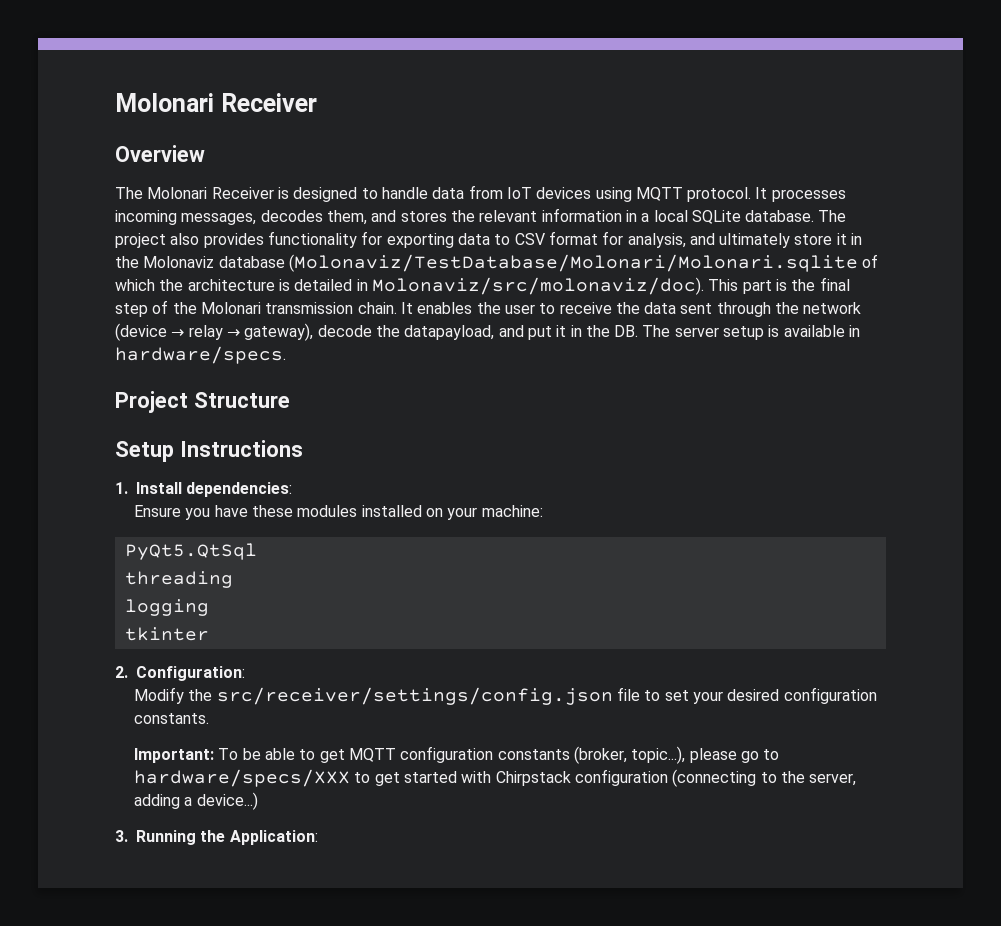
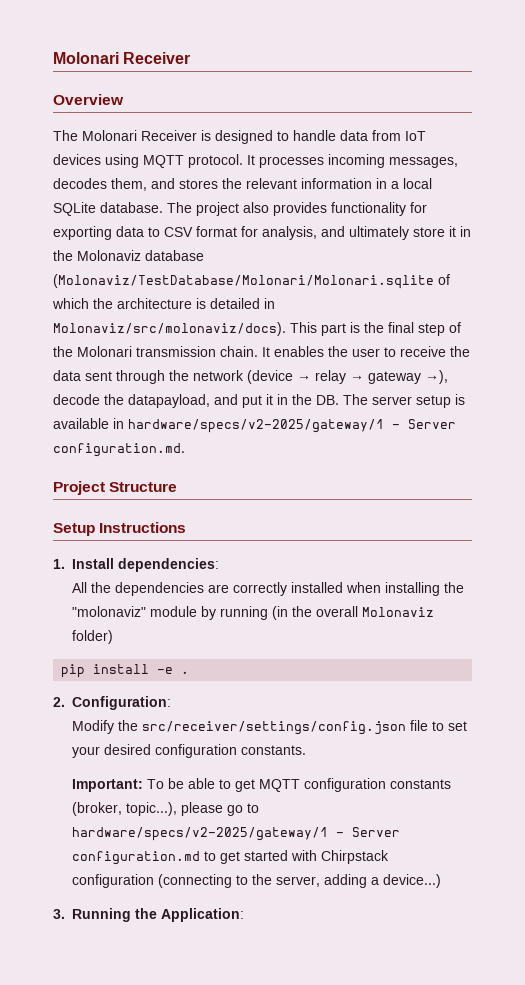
- The project also provides functionality for exporting data to CSV format for analysis, and ultimately store it in the Molonaviz database (Molonaviz/TestDatabase/Molonari/Molonari.sqlite of which the architecture is detailed in Molonaviz/src/molonaviz/doc).
+ The project also provides functionality for exporting data to CSV format for analysis, and ultimately store it in the Molonaviz database (Molonaviz/TestDatabase/Molonari/Molonari.sqlite of which the architecture is detailed in Molonaviz/src/molonaviz/docs).
- It enables the user to receive the data sent through the network (device → relay → gateway), decode the datapayload, and put it in the DB. The server setup is available in hardware/specs.
+ It enables the user to receive the data sent through the network (device → relay → gateway →), decode the datapayload, and put it in the DB. The server setup is available in hardware/specs/v2-2025/gateway/1 - Server configuration.md.
- Ensure you have these modules installed on your machine:
- PyQt5.QtSql
- threading
- logging
- tkinter
+ All the dependencies are correctly installed when installing the "molonaviz" module by running (in the overall Molonaviz folder)
+ pip install -e .
- Important: To be able to get MQTT configuration constants (broker, topic...), please go to hardware/specs/XXX to get started with Chirpstack configuration (connecting to the server, adding a device...)
+ Important: To be able to get MQTT configuration constants (broker, topic...), please go to hardware/specs/v2-2025/gateway/1 - Server configuration.md to get started with Chirpstack configuration (connecting to the server, adding a device...)

